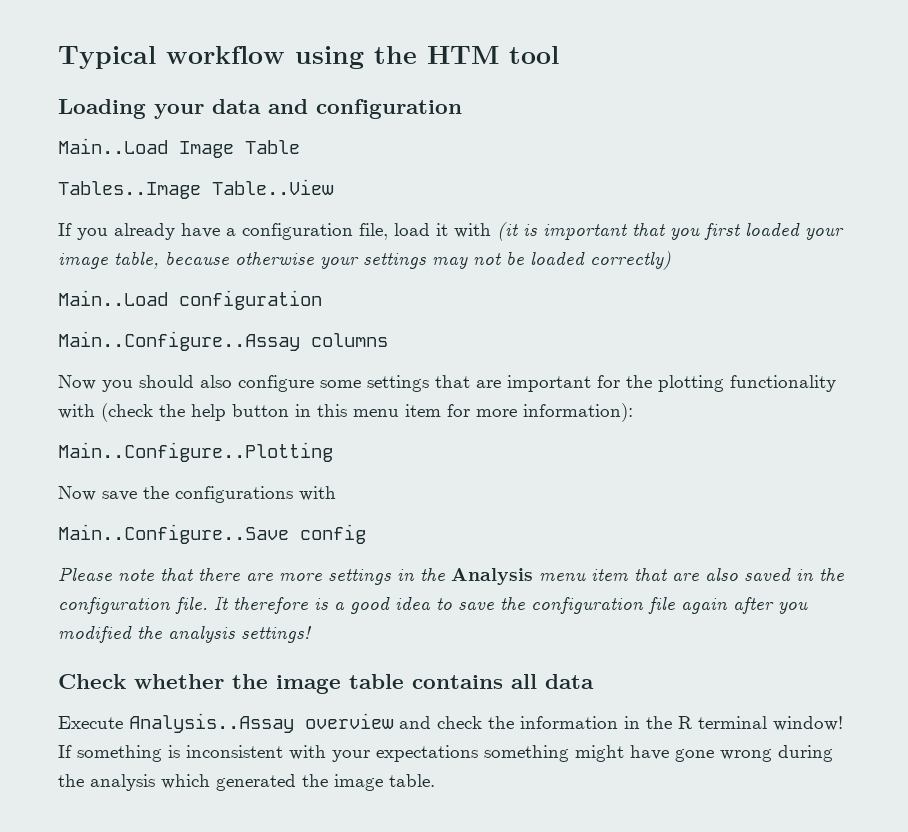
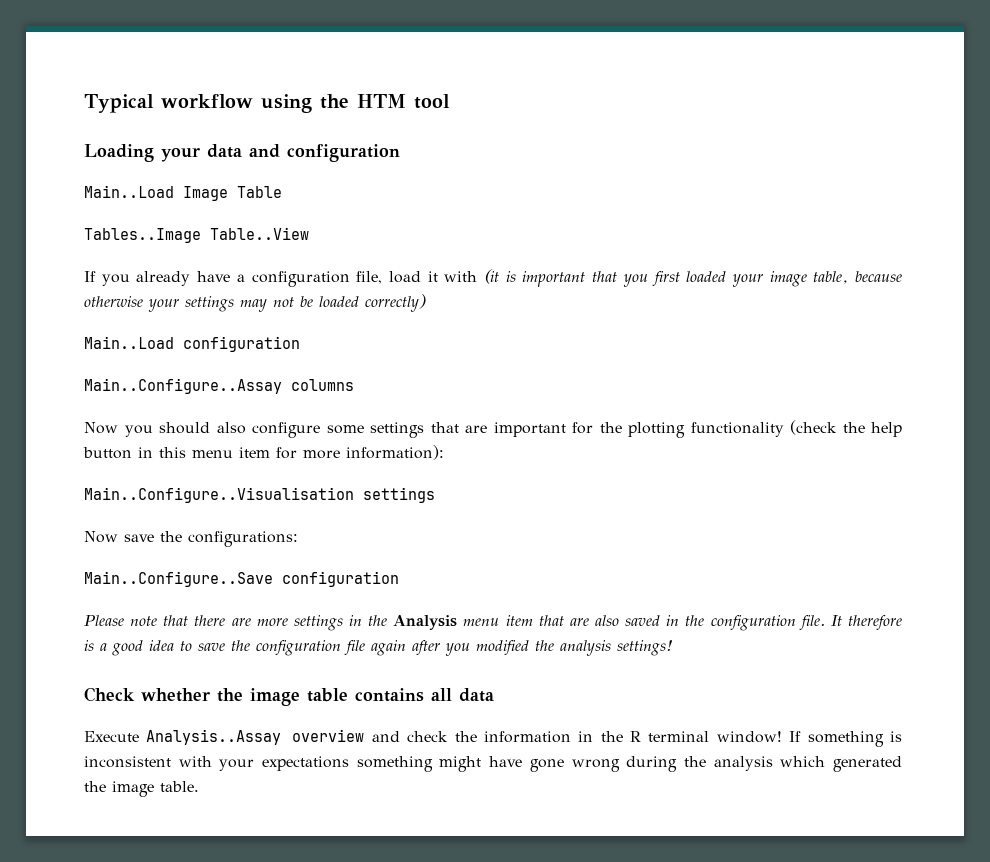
- Now you should also configure some settings that are important for the plotting functionality with (check the help button in this menu item for more information):
+ Now you should also configure some settings that are important for the plotting functionality (check the help button in this menu item for more information):
- Main..Configure..Plotting
+ Main..Configure..Visualisation settings
- Now save the configurations with
+ Now save the configurations:
- Main..Configure..Save config
+ Main..Configure..Save configuration

